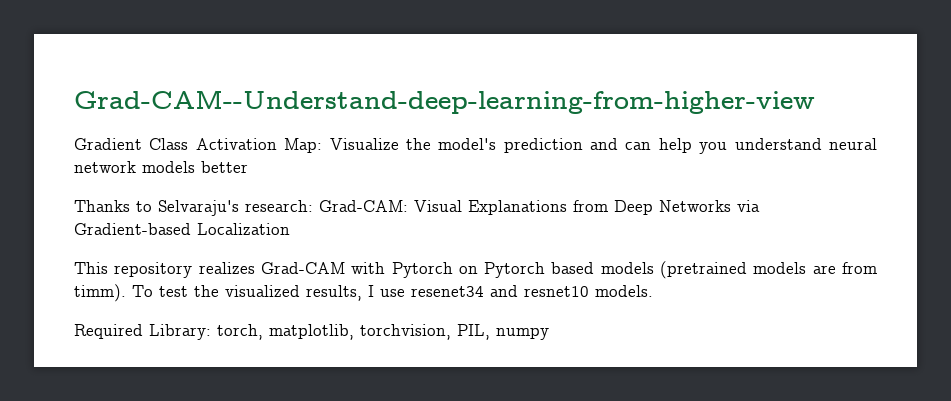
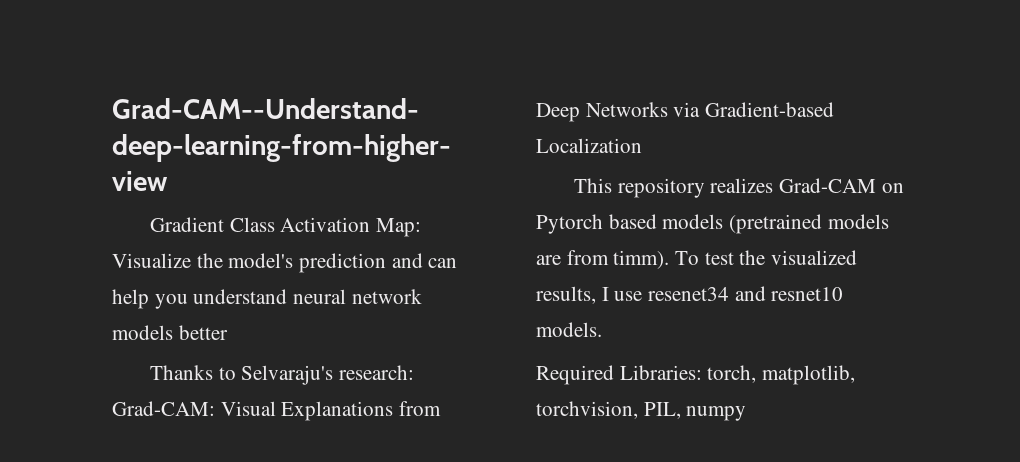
- This repository realizes Grad-CAM with Pytorch on Pytorch based models (pretrained models are from timm).
+ This repository realizes Grad-CAM on Pytorch based models (pretrained models are from timm).
- Required Library: torch, matplotlib, torchvision, PIL, numpy
+ Required Libraries: torch, matplotlib, torchvision, PIL, numpy

